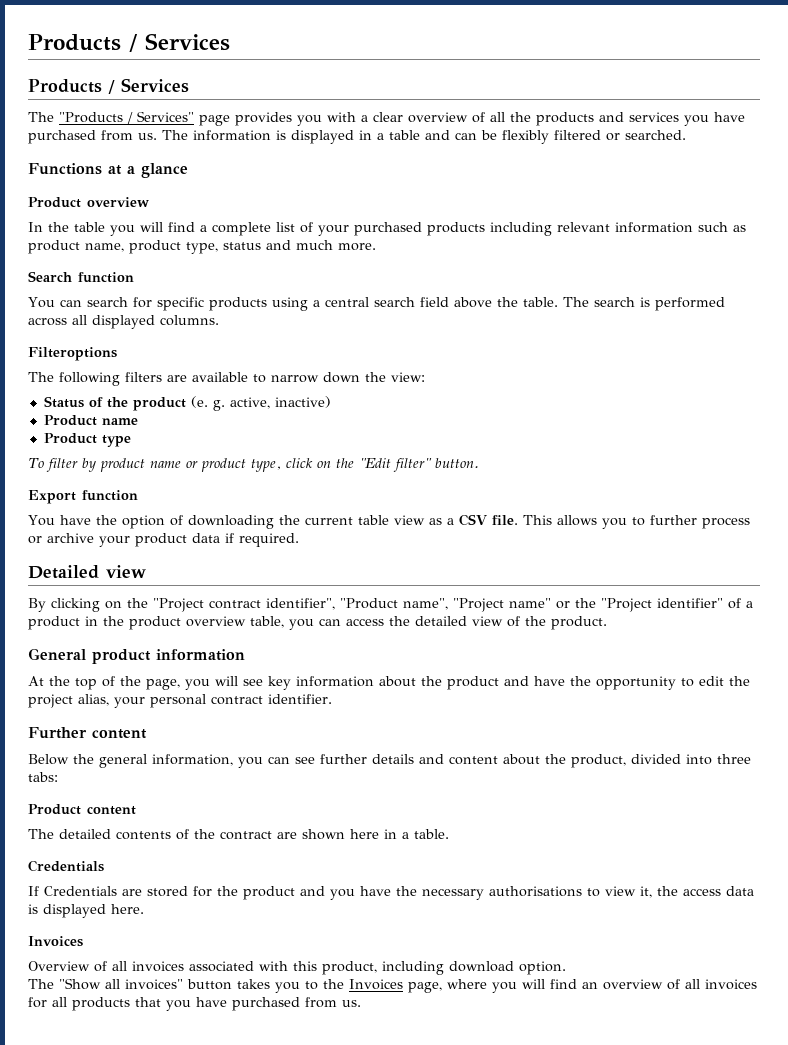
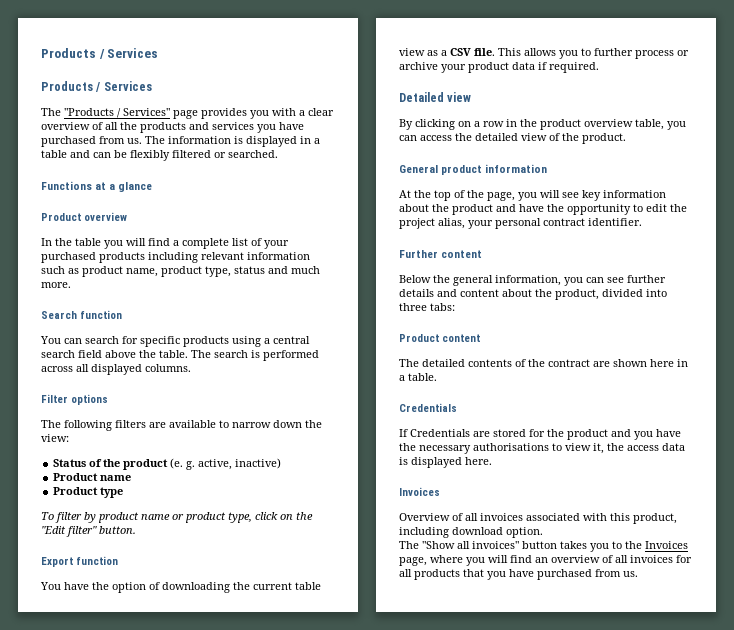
- Filteroptions
+ Filter options
- By clicking on the "Project contract identifier", "Product name", "Project name" or the "Project identifier" of a product in the product overview table, you can access the detailed view of the product.
+ By clicking on a row in the product overview table, you can access the detailed view of the product.

